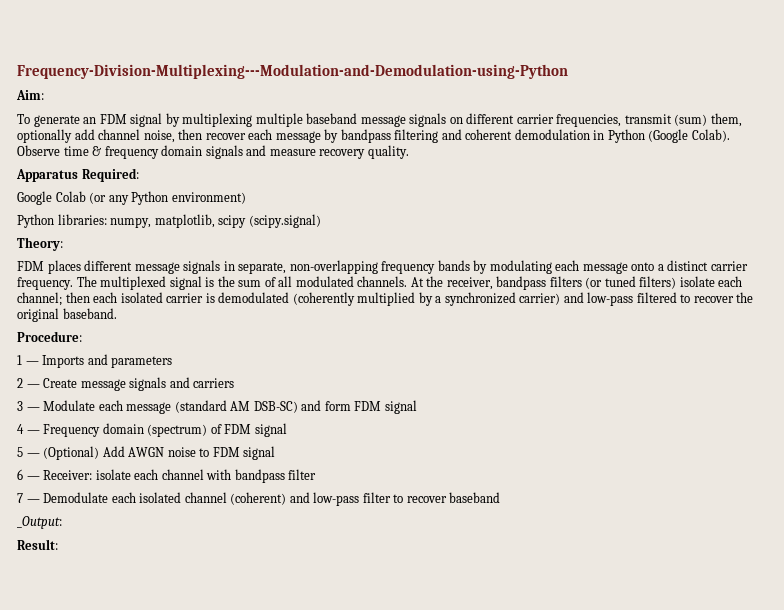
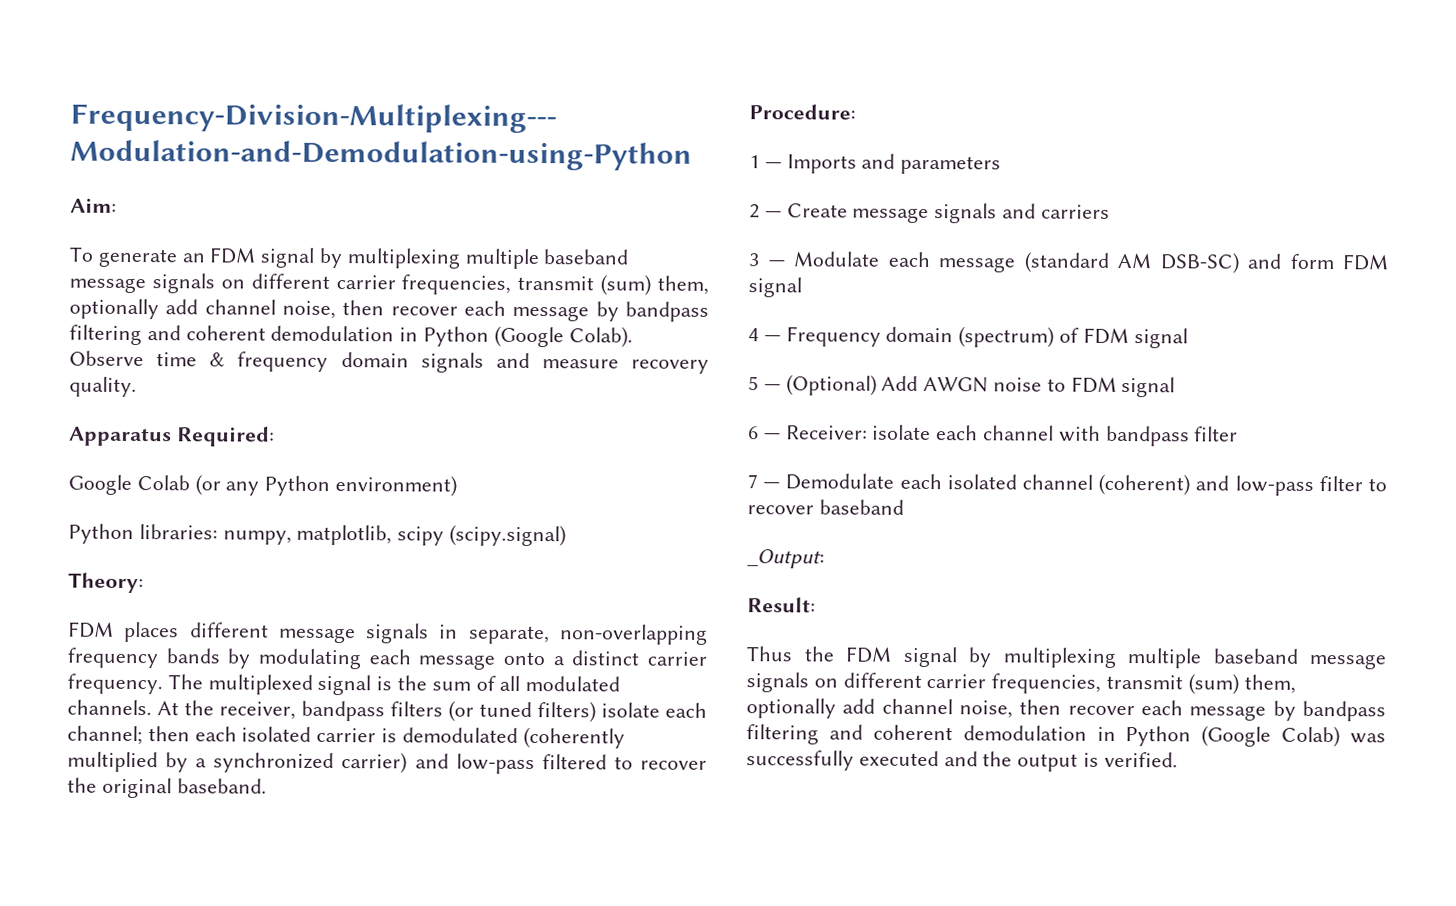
+ Thus the FDM signal by multiplexing multiple baseband message signals on different carrier frequencies, transmit (sum) them, optionally add channel noise, then recover each message by bandpass filtering and coherent demodulation in Python (Google Colab) was successfully executed and the output is verified.

